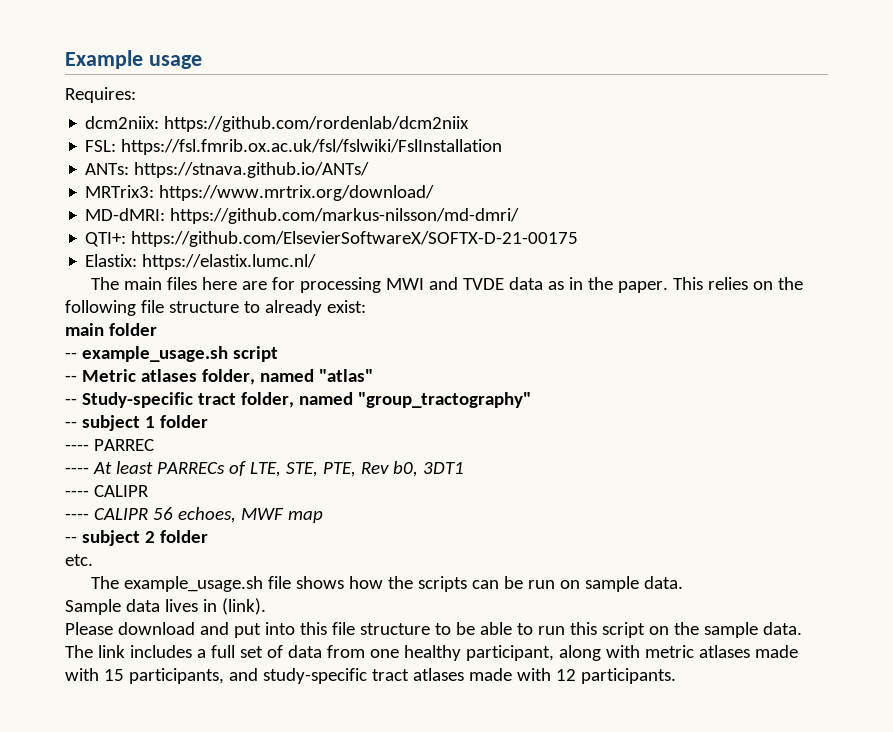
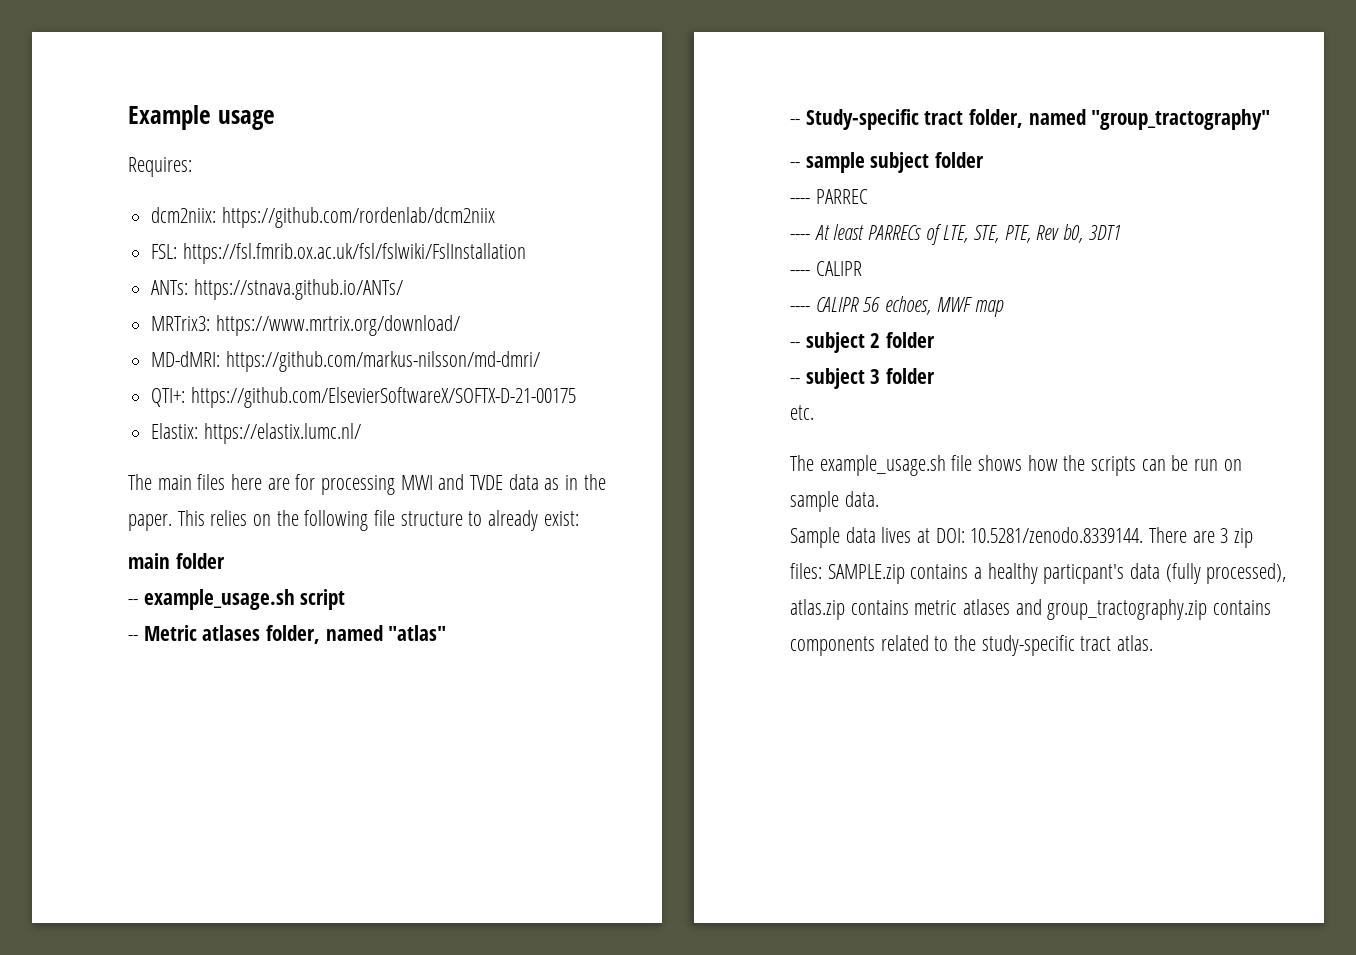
- -- subject 1 folder
+ -- sample subject folder
+ -- subject 3 folder
- Sample data lives in (link).
- Please download and put into this file structure to be able to run this script on the sample data. The link includes a full set of data from one healthy participant, along with metric atlases made with 15 participants, and study-specific tract atlases made with 12 participants.
+ Sample data lives at DOI: 10.5281/zenodo.8339144. There are 3 zip files: SAMPLE.zip contains a healthy particpant's data (fully processed), atlas.zip contains metric atlases and group_tractography.zip contains components related to the study-specific tract atlas.

